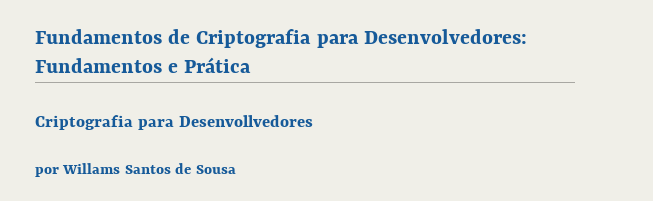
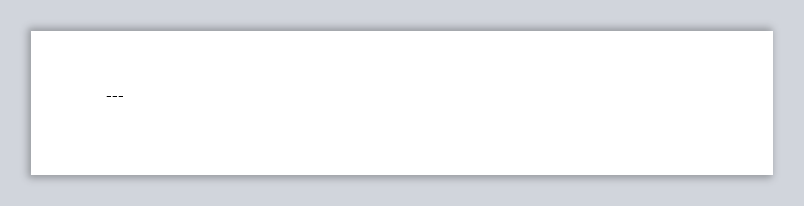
- Fundamentos de Criptografia para Desenvolvedores: Fundamentos e Prática
- Criptografia para Desenvollvedores
- por Willams Santos de Sousa
+ ---

